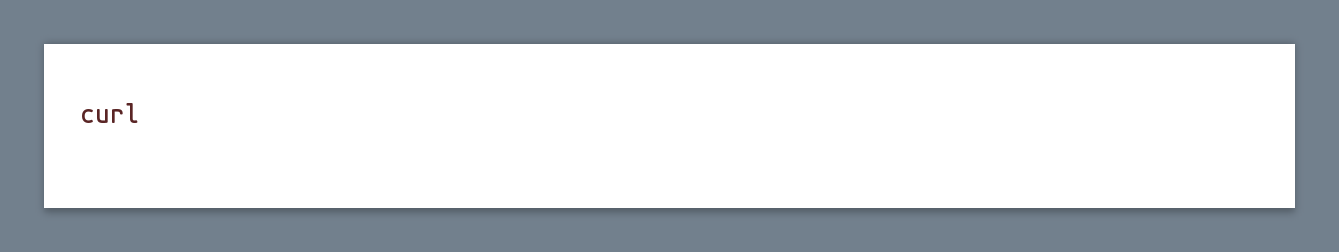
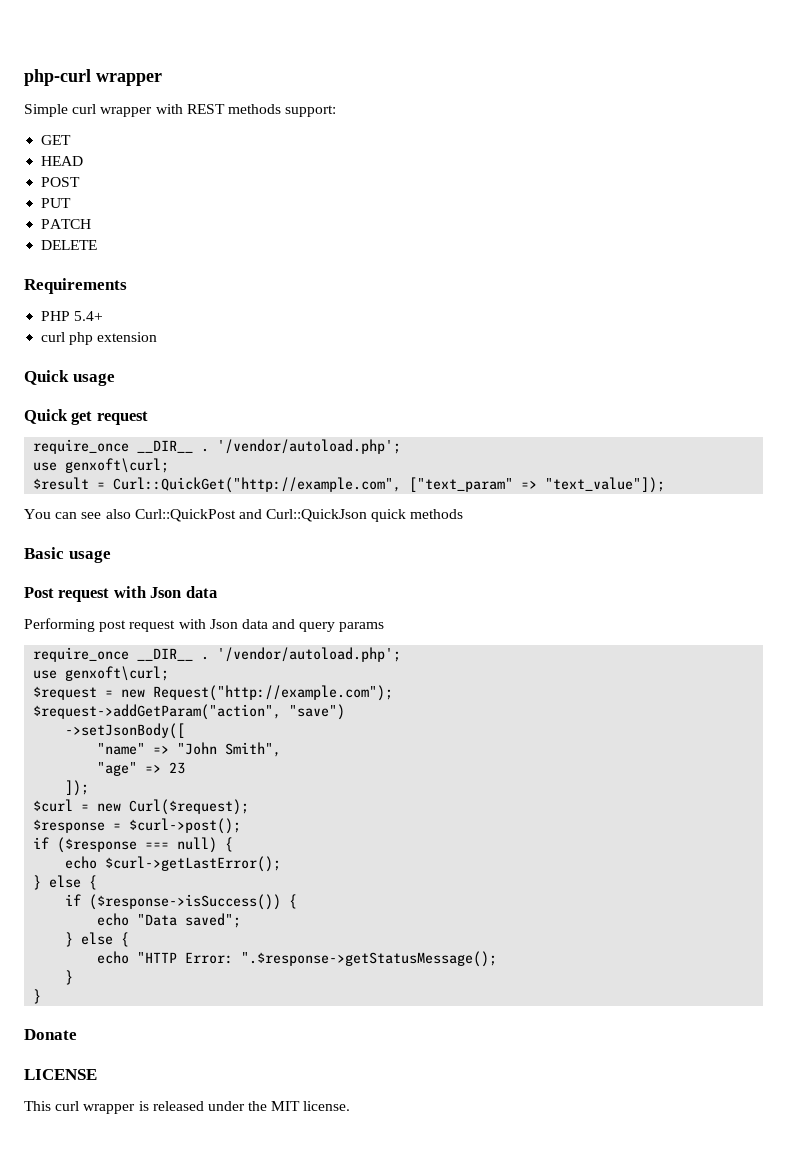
- curl
+ php-curl wrapper
+ Simple curl wrapper with REST methods support:
+ GET
+ HEAD
+ POST
+ PUT
+ PATCH
+ DELETE
+ Requirements
+ PHP 5.4+
+ curl php extension
+ Quick usage
+ Quick get request
+ require_once __DIR__ . '/vendor/autoload.php';
+ use genxoft\curl;
+ $result = Curl::QuickGet("http://example.com", ["text_param" => "text_value"]);
+ You can see also Curl::QuickPost and Curl::QuickJson quick methods
+ Basic usage
+ Post request with Json data
+ Performing post request with Json data and query params
+ require_once __DIR__ . '/vendor/autoload.php';
+ use genxoft\curl;
+ $request = new Request("http://example.com");
+ $request->addGetParam("action", "save")
+ ->setJsonBody([
+ "name" => "John Smith",
+ "age" => 23
+ ]);
+ $curl = new Curl($request);
+ $response = $curl->post();
+ if ($response === null) {
+ echo $curl->getLastError();
+ } else {
+ if ($response->isSuccess()) {
+ echo "Data saved";
+ } else {
+ echo "HTTP Error: ".$response->getStatusMessage();
+ }
+ }
+ Donate
+ LICENSE
+ This curl wrapper is released under the MIT license.

